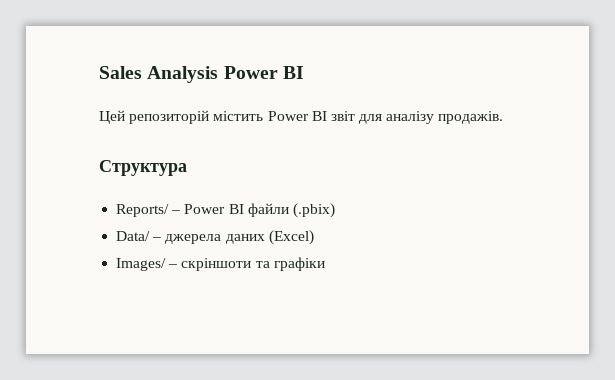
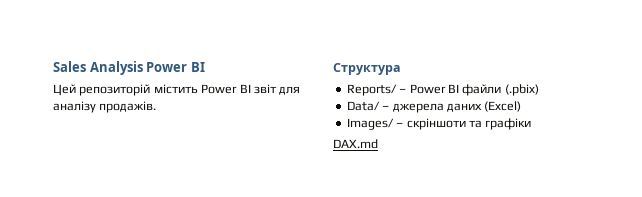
+ DAX.md

